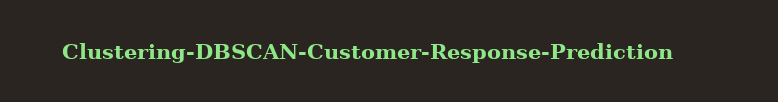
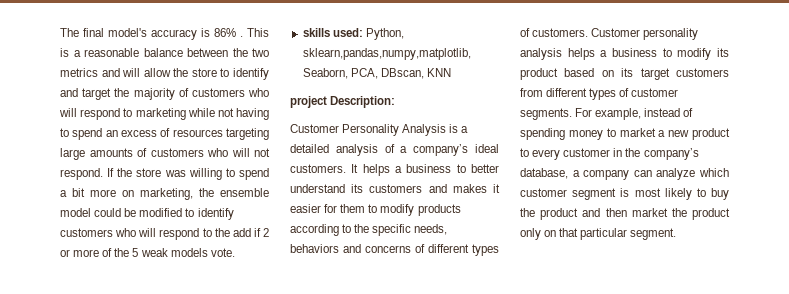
- Clustering-DBSCAN-Customer-Response-Prediction
+ The final model's accuracy is 86% . This is a reasonable balance between the two metrics and will allow the store to identify and target the majority of customers who will respond to marketing while not having to spend an excess of resources targeting large amounts of customers who will not respond. If the store was willing to spend a bit more on marketing, the ensemble model could be modified to identify customers who will respond to the add if 2 or more of the 5 weak models vote.
+ skills used: Python, sklearn,pandas,numpy,matplotlib, Seaborn, PCA, DBscan, KNN
+ project Description:
+ Customer Personality Analysis is a detailed analysis of a company’s ideal customers. It helps a business to better understand its customers and makes it easier for them to modify products according to the specific needs, behaviors and concerns of different types of customers. Customer personality analysis helps a business to modify its product based on its target customers from different types of customer segments. For example, instead of spending money to market a new product to every customer in the company’s database, a company can analyze which customer segment is most likely to buy the product and then market the product only on that particular segment.

